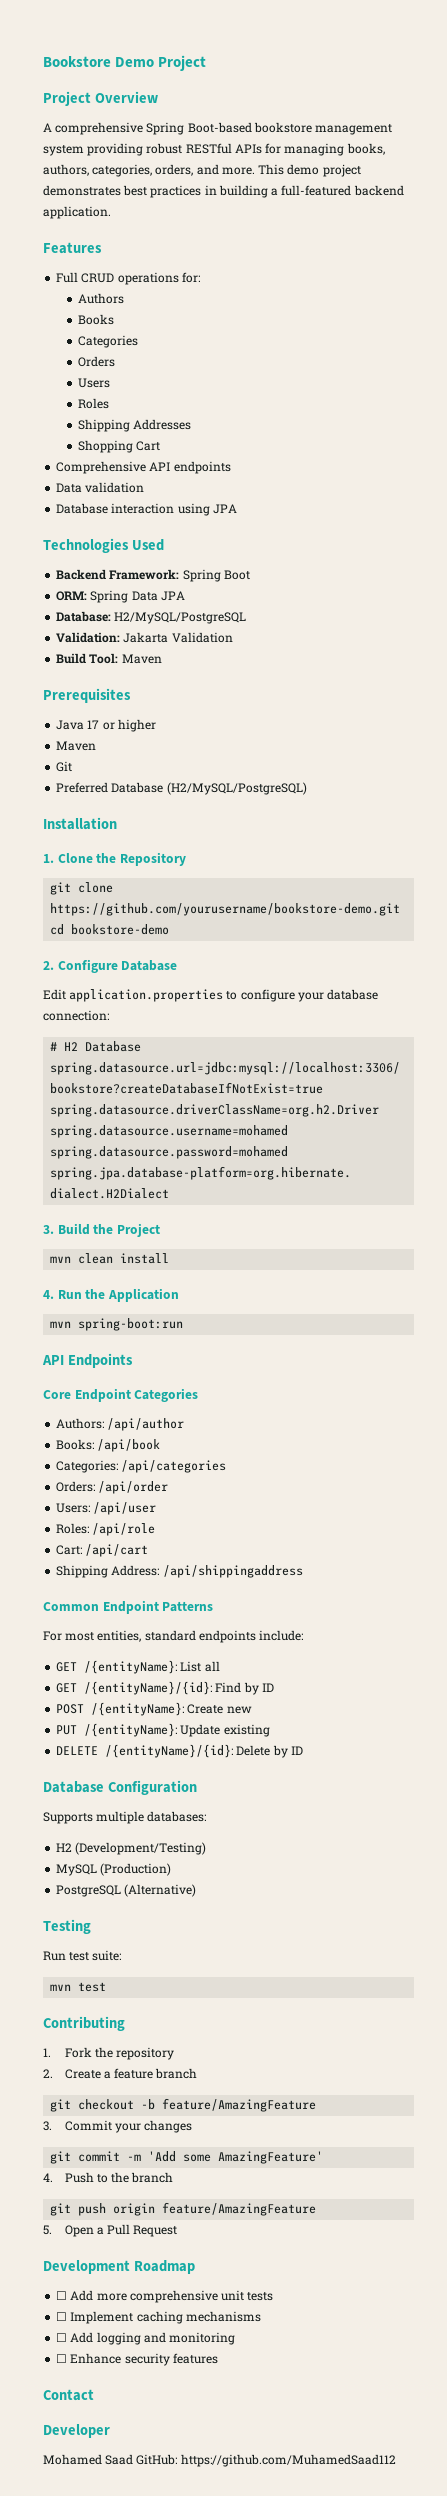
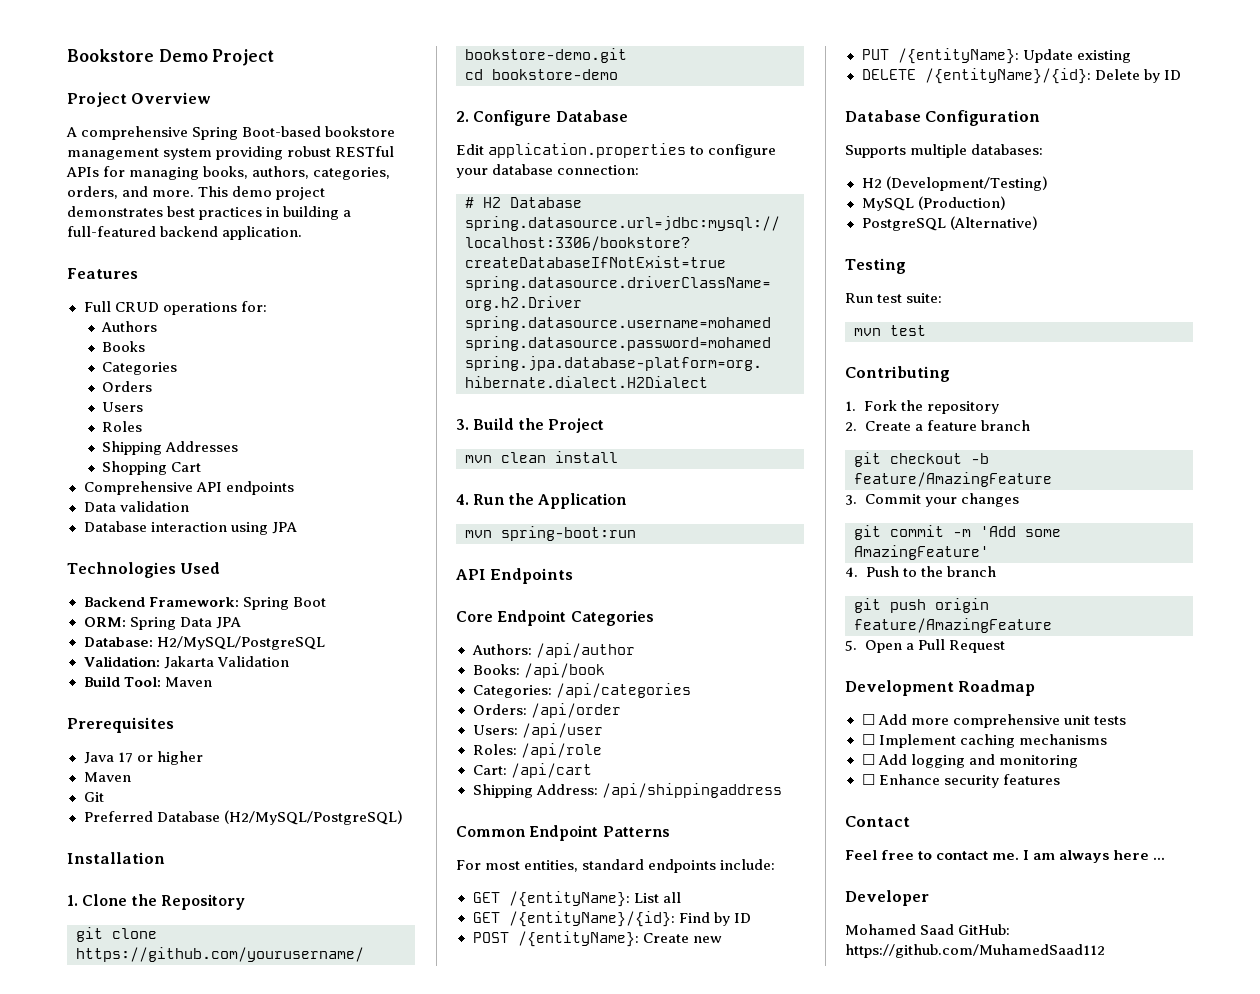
+ Feel free to contact me. I am always here ...

